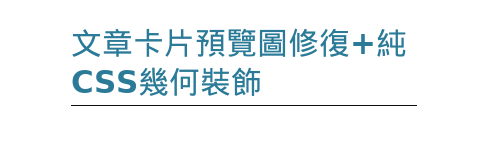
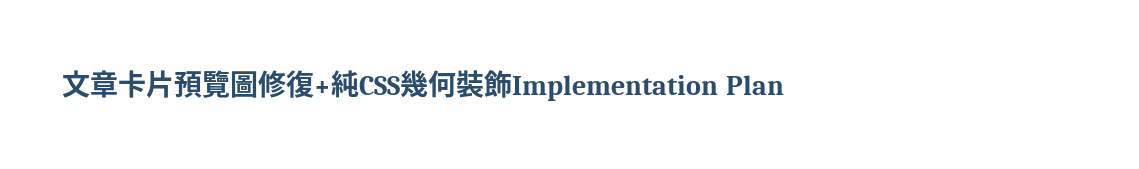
- 文章卡片預覽圖修復+純CSS幾何裝飾
+ 文章卡片預覽圖修復+純CSS幾何裝飾Implementation Plan

